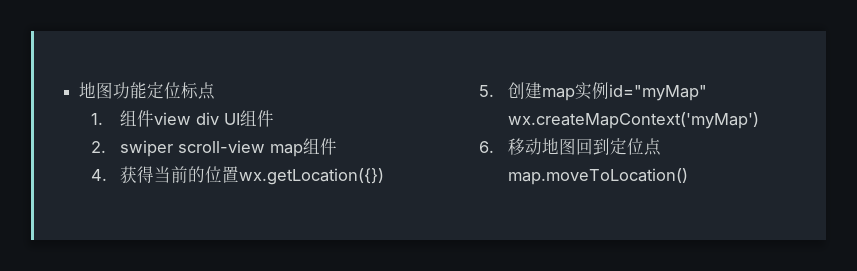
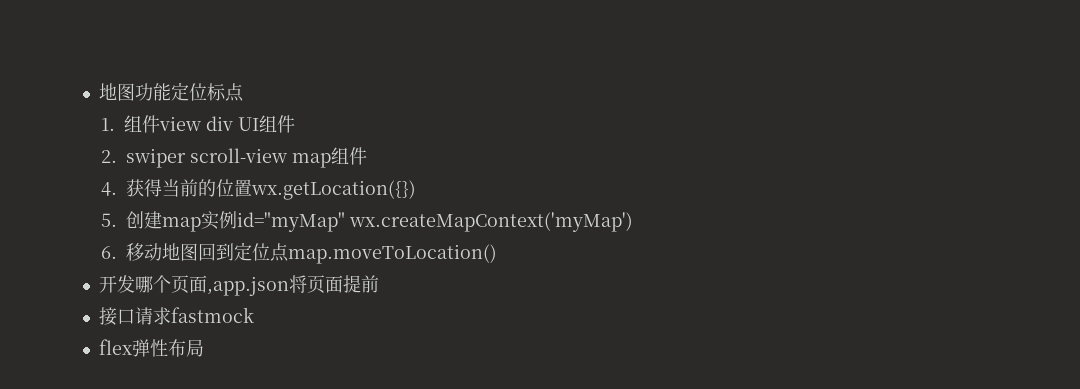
+ 开发哪个页面,app.json将页面提前
+ 接口请求fastmock
+ flex弹性布局

